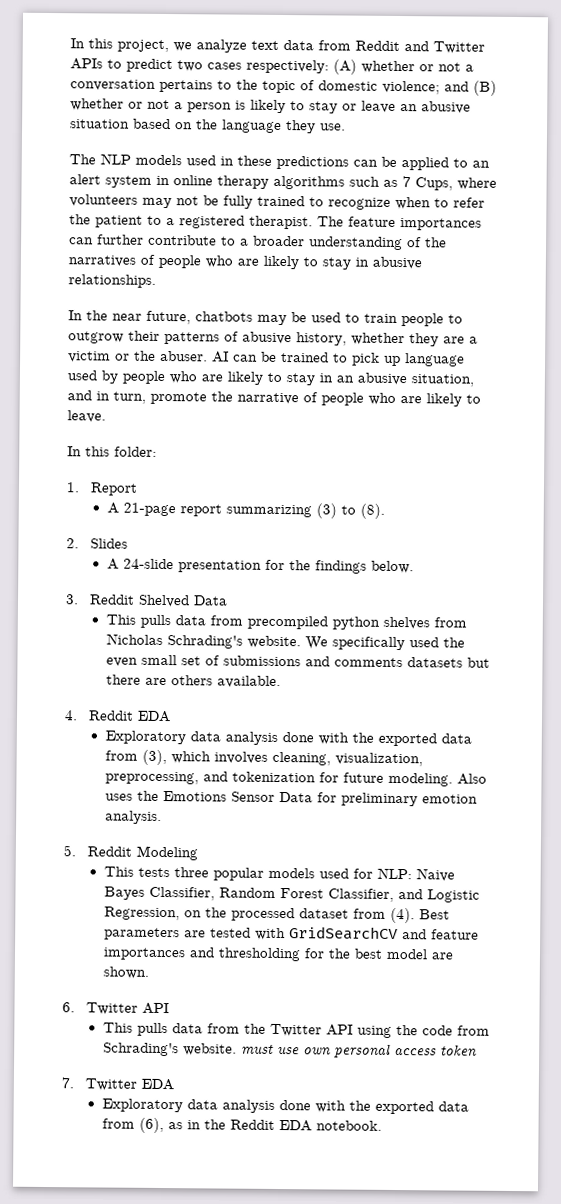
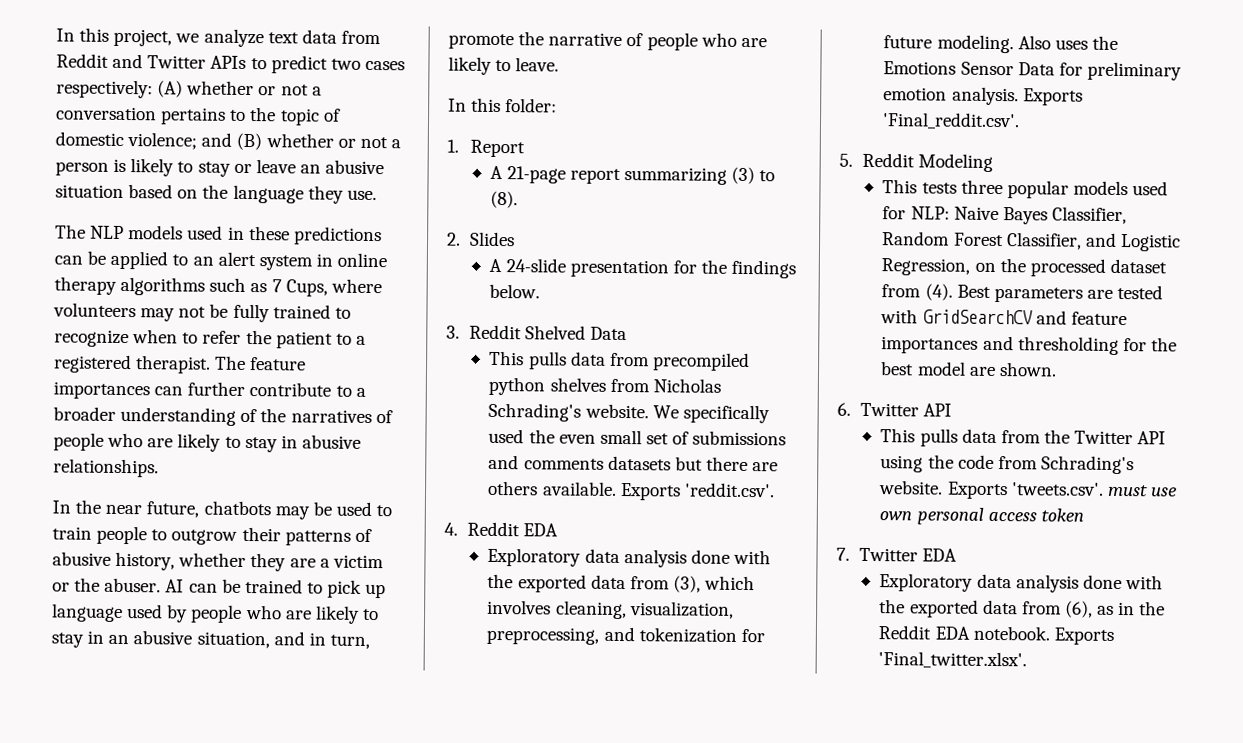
+ Exports 'reddit.csv'.
+ Exports 'Final_reddit.csv'.
- This pulls data from the Twitter API using the code from Schrading's website. must use own personal access token
+ This pulls data from the Twitter API using the code from Schrading's website. Exports 'tweets.csv'. must use own personal access token
+ Exports 'Final_twitter.xlsx'.

